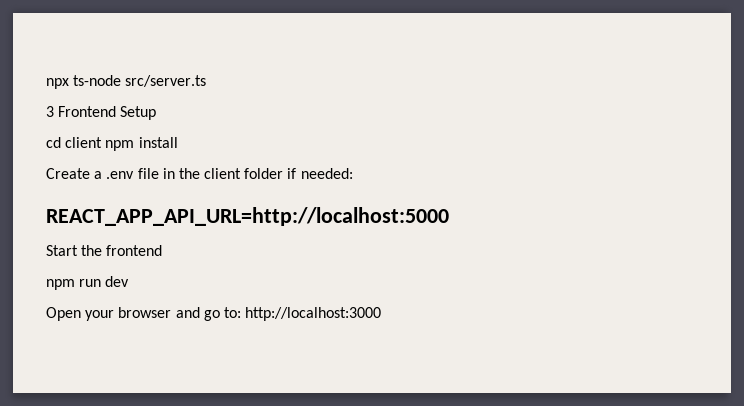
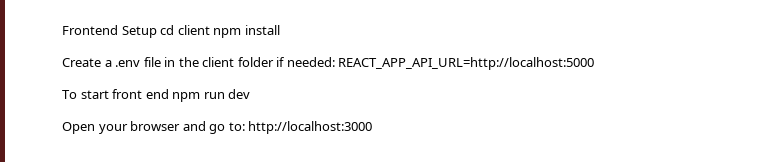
- npx ts-node src/server.ts
- 3 Frontend Setup
- cd client npm install
+ Frontend Setup cd client npm install
- Create a .env file in the client folder if needed:
- REACT_APP_API_URL=http://localhost:5000
+ Create a .env file in the client folder if needed: REACT_APP_API_URL=http://localhost:5000
- Start the frontend
- npm run dev
+ To start front end npm run dev

